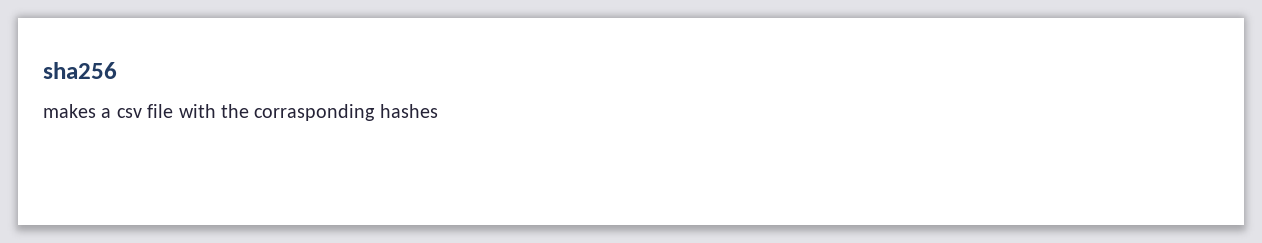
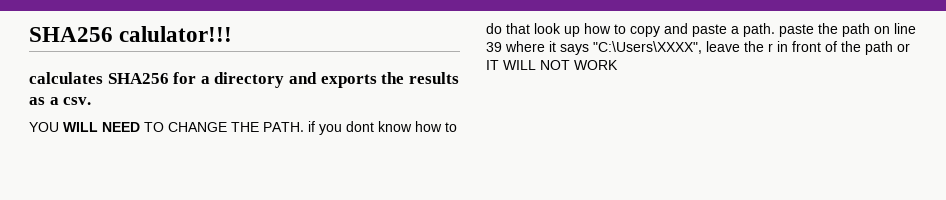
- sha256
- makes a csv file with the corrasponding hashes
+ SHA256 calulator!!!
+ calculates SHA256 for a directory and exports the results as a csv.
+ YOU WILL NEED TO CHANGE THE PATH. if you dont know how to do that look up how to copy and paste a path. paste the path on line 39 where it says "C:\Users\XXXX", leave the r in front of the path or IT WILL NOT WORK

